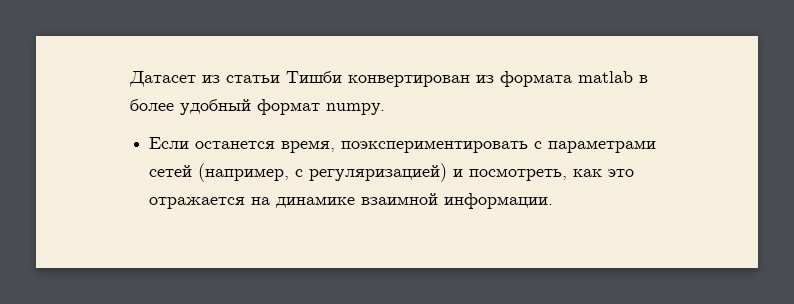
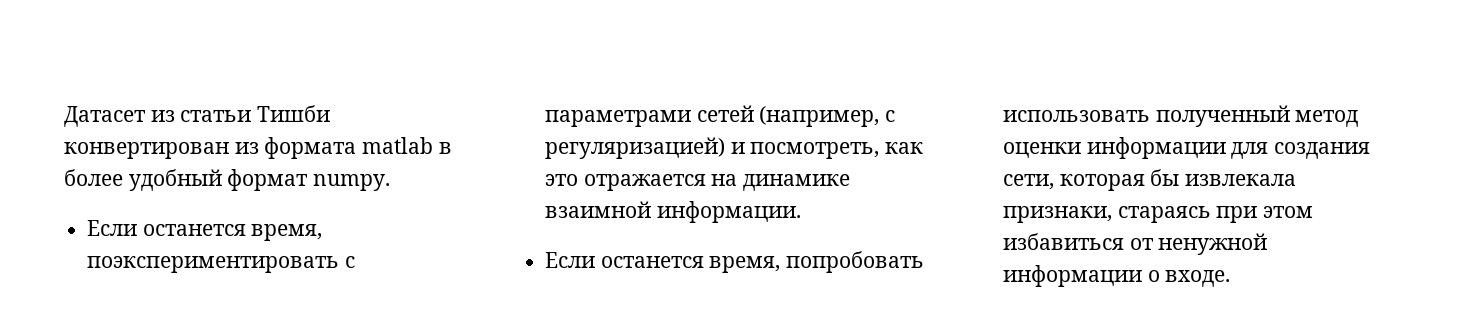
+ Если останется время, попробовать использовать полученный метод оценки информации для создания сети, которая бы извлекала признаки, стараясь при этом избавиться от ненужной информации о входе.

